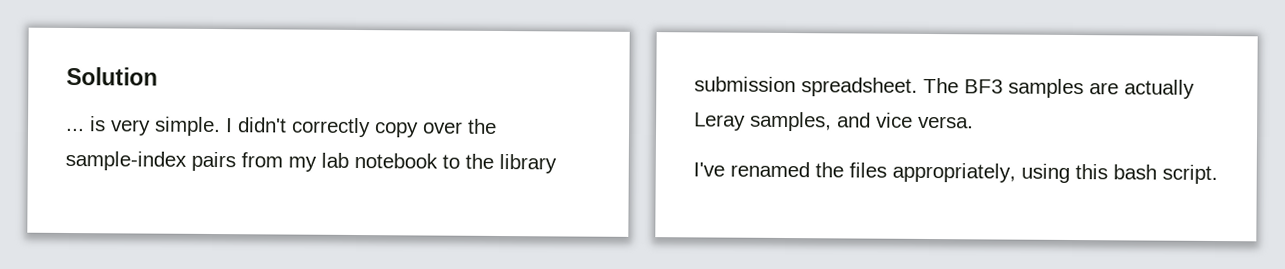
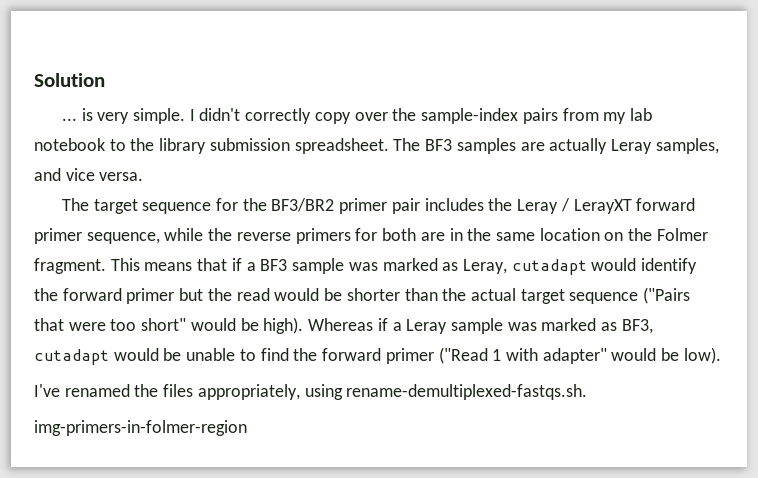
+ The target sequence for the BF3/BR2 primer pair includes the Leray / LerayXT forward primer sequence, while the reverse primers for both are in the same location on the Folmer fragment. This means that if a BF3 sample was marked as Leray, cutadapt would identify the forward primer but the read would be shorter than the actual target sequence ("Pairs that were too short" would be high). Whereas if a Leray sample was marked as BF3, cutadapt would be unable to find the forward primer ("Read 1 with adapter" would be low).
- I've renamed the files appropriately, using this bash script.
+ I've renamed the files appropriately, using rename-demultiplexed-fastqs.sh.
+ img-primers-in-folmer-region

